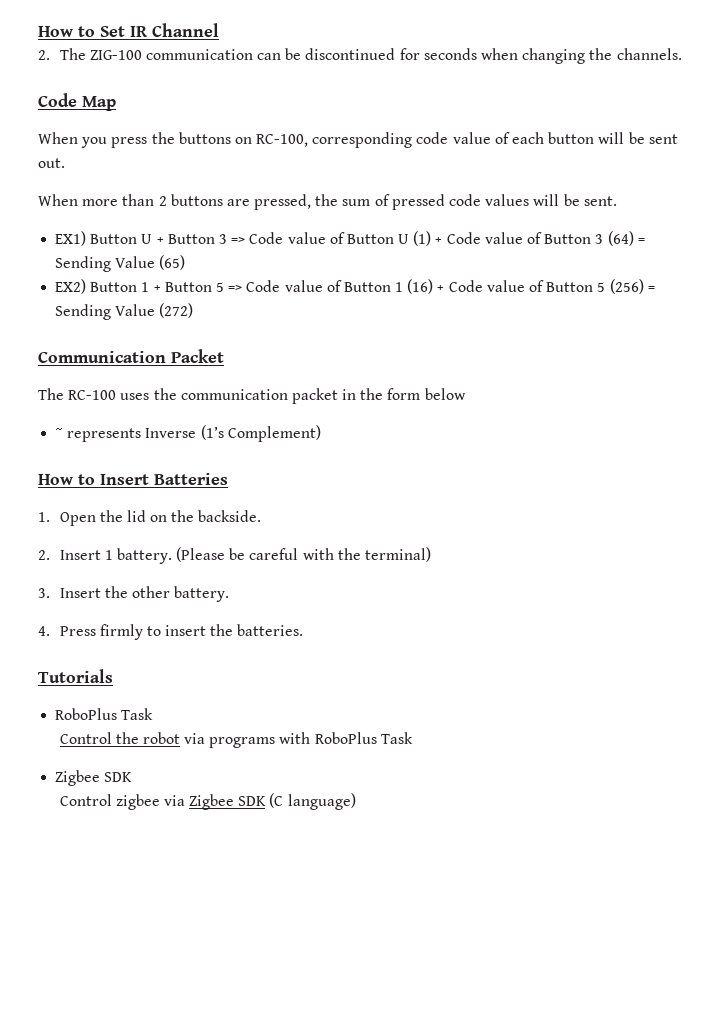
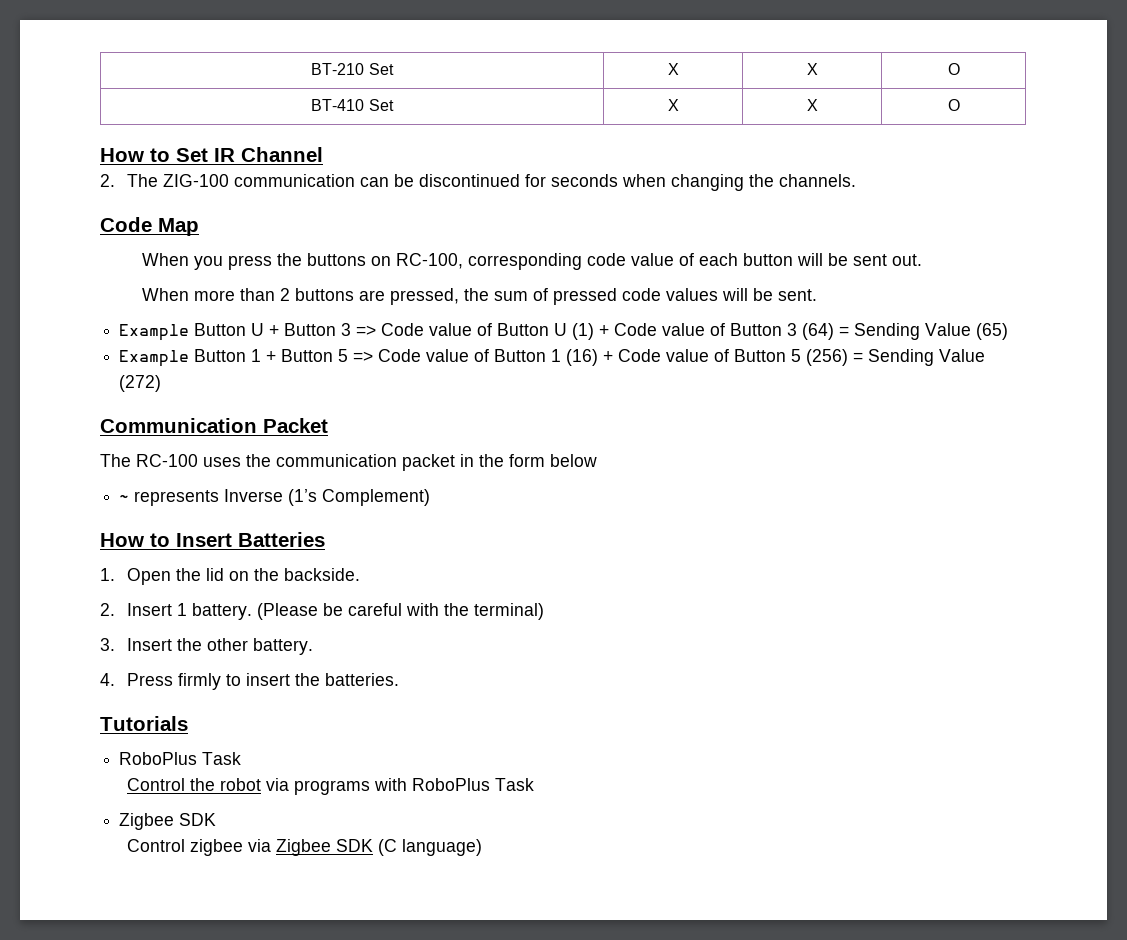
+ BT-210 Set | X | X | O
+ BT-410 Set | X | X | O
- EX1) Button U + Button 3 => Code value of Button U (1) + Code value of Button 3 (64) = Sending Value (65)
+ Example Button U + Button 3 => Code value of Button U (1) + Code value of Button 3 (64) = Sending Value (65)
- EX2) Button 1 + Button 5 => Code value of Button 1 (16) + Code value of Button 5 (256) = Sending Value (272)
+ Example Button 1 + Button 5 => Code value of Button 1 (16) + Code value of Button 5 (256) = Sending Value (272)

